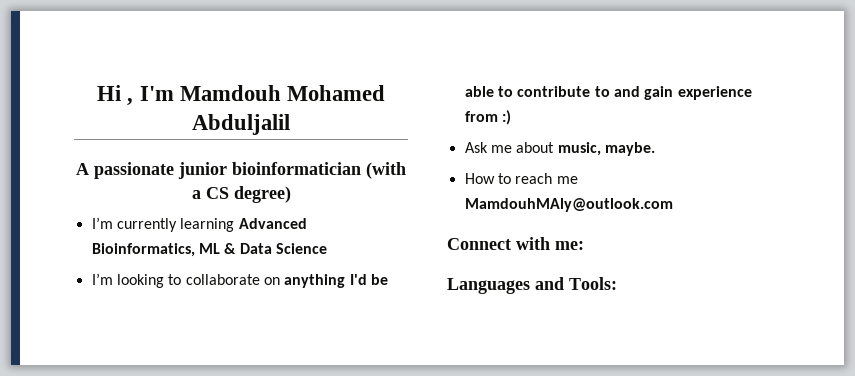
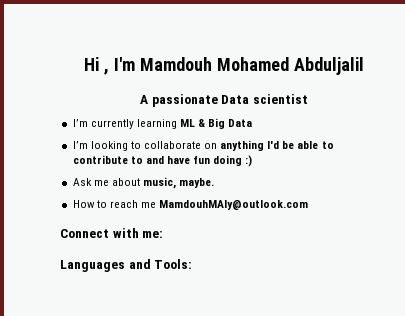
- A passionate junior bioinformatician (with a CS degree)
+ A passionate Data scientist
- I’m currently learning Advanced Bioinformatics, ML & Data Science
+ I’m currently learning ML & Big Data
- I’m looking to collaborate on anything I'd be able to contribute to and gain experience from :)
+ I’m looking to collaborate on anything I'd be able to contribute to and have fun doing :)

